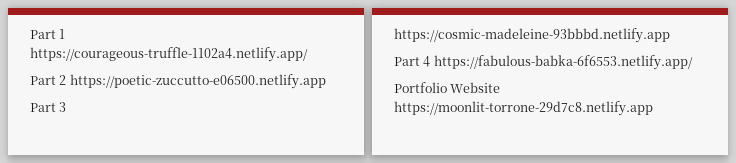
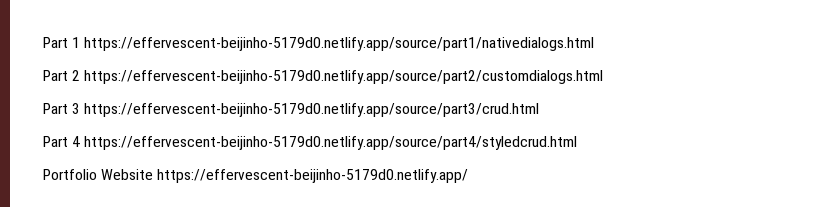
- Part 1 https://courageous-truffle-1102a4.netlify.app/
+ Part 1 https://effervescent-beijinho-5179d0.netlify.app/source/part1/nativedialogs.html
- Part 2 https://poetic-zuccutto-e06500.netlify.app
+ Part 2 https://effervescent-beijinho-5179d0.netlify.app/source/part2/customdialogs.html
- Part 3 https://cosmic-madeleine-93bbbd.netlify.app
+ Part 3 https://effervescent-beijinho-5179d0.netlify.app/source/part3/crud.html
- Part 4 https://fabulous-babka-6f6553.netlify.app/
+ Part 4 https://effervescent-beijinho-5179d0.netlify.app/source/part4/styledcrud.html
- Portfolio Website https://moonlit-torrone-29d7c8.netlify.app
+ Portfolio Website https://effervescent-beijinho-5179d0.netlify.app/

